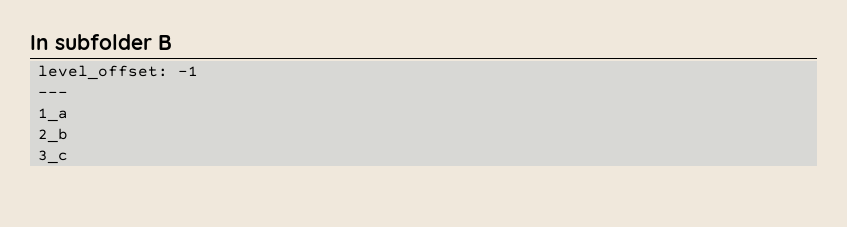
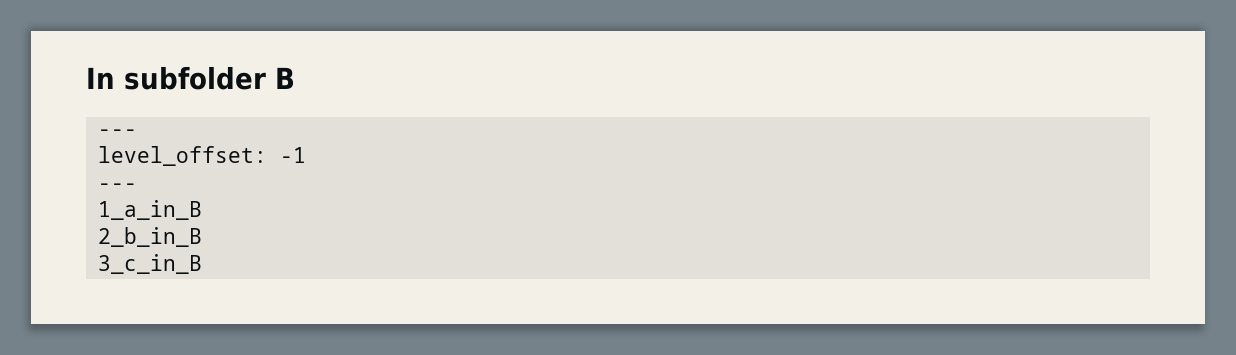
  In subfolder B
+ ---
- 1_a
- 2_b
- 3_c
+ 1_a_in_B
+ 2_b_in_B
+ 3_c_in_B

